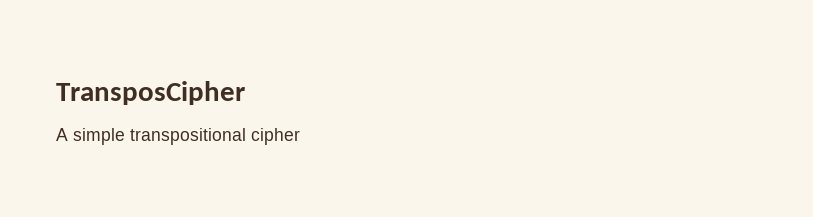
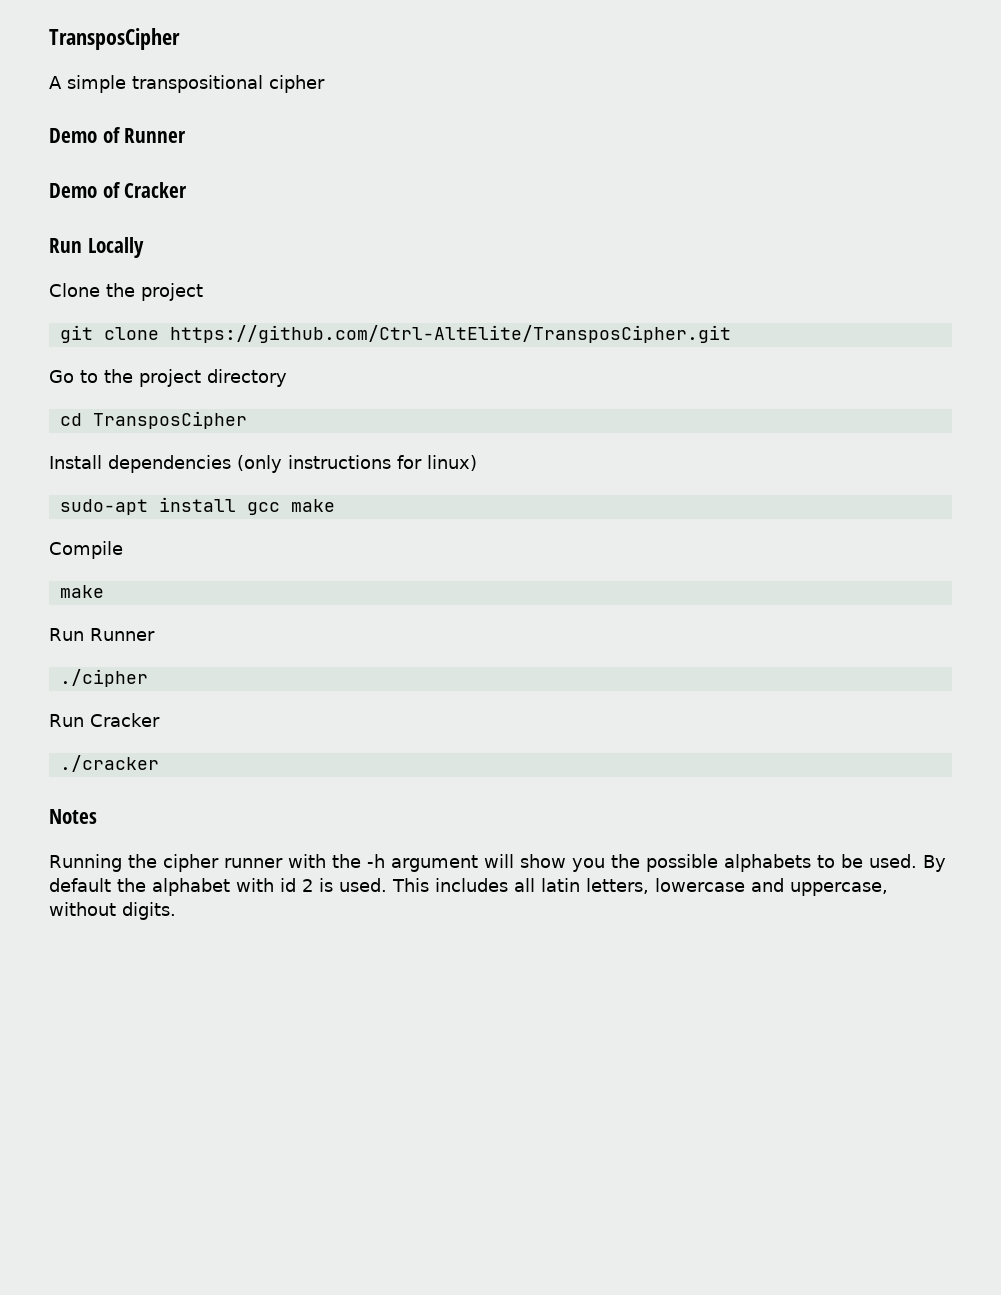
+ Demo of Runner
+ Demo of Cracker
+ Run Locally
+ Clone the project
+ git clone https://github.com/Ctrl-AltElite/TransposCipher.git
+ Go to the project directory
+ cd TransposCipher
+ Install dependencies (only instructions for linux)
+ sudo-apt install gcc make
+ Compile
+ make
+ Run Runner
+ ./cipher
+ Run Cracker
+ ./cracker
+ Notes
+ Running the cipher runner with the -h argument will show you the possible alphabets to be used. By default the alphabet with id 2 is used. This includes all latin letters, lowercase and uppercase, without digits.

